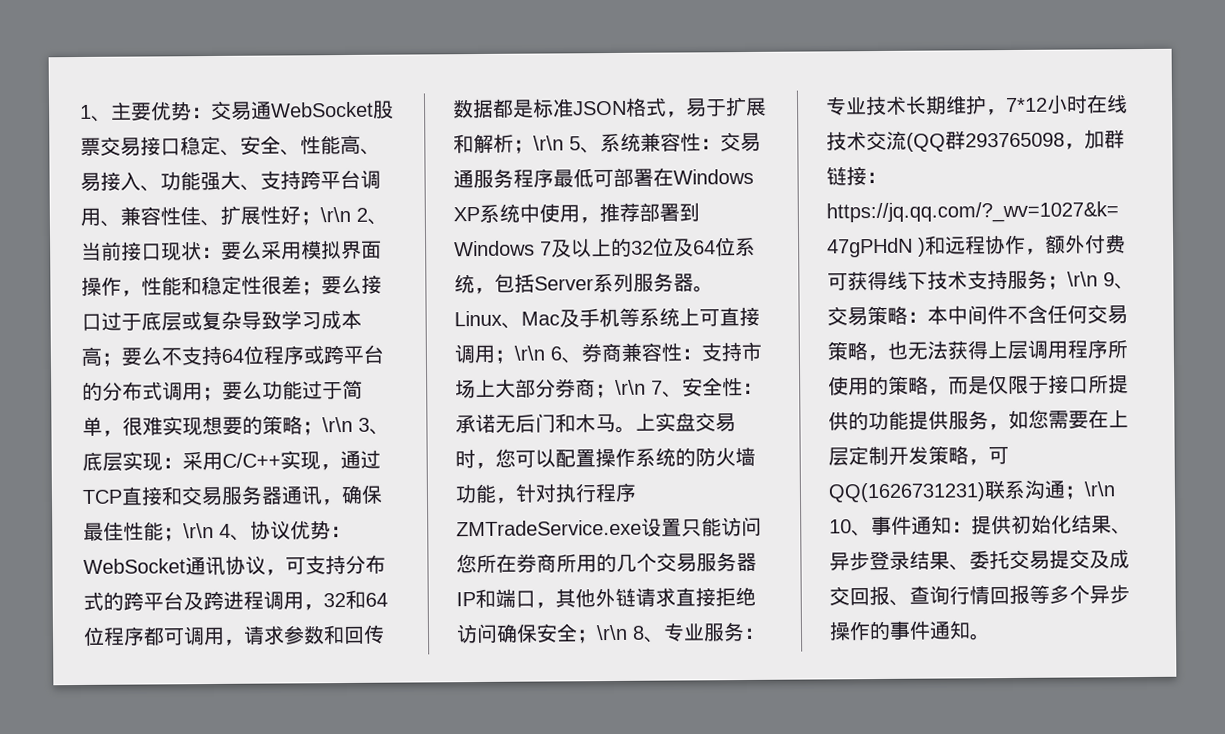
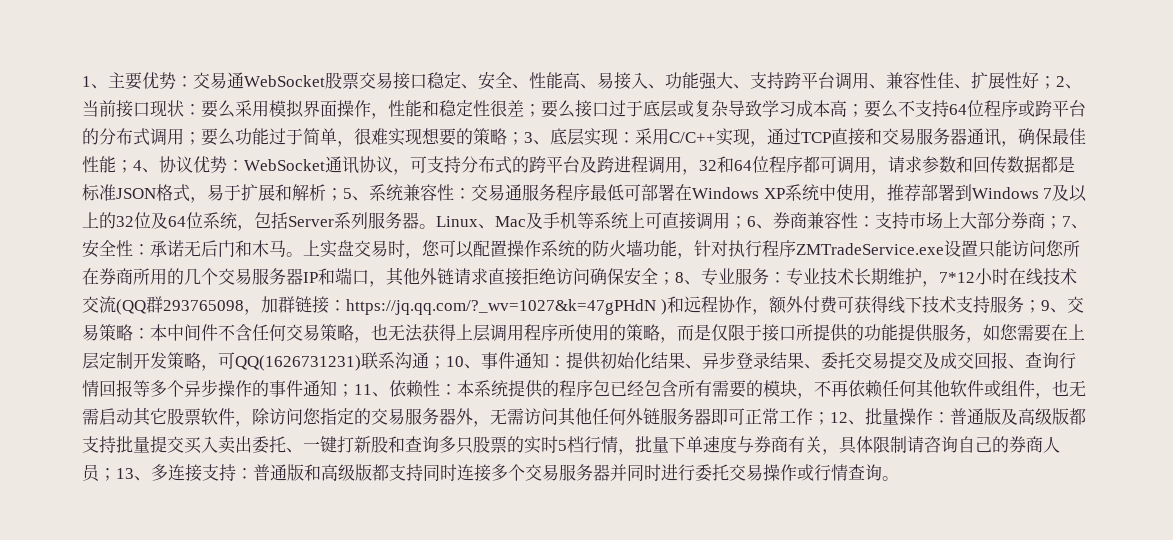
- \r\n 2、当前接口现状：
+ 2、当前接口现状：
- \r\n 3、底层实现：
+ 3、底层实现：
- \r\n 4、协议优势：
+ 4、协议优势：
- \r\n 5、系统兼容性：
+ 5、系统兼容性：
- Linux、Mac及手机等系统上可直接调用；\r\n 6、券商兼容性：支持市场上大部分券商；\r\n 7、安全性：承诺无后门和木马。
+ Linux、Mac及手机等系统上可直接调用；6、券商兼容性：支持市场上大部分券商；7、安全性：承诺无后门和木马。
- \r\n 8、专业服务：
+ 8、专业服务：
- \r\n 9、交易策略：
+ 9、交易策略：
- \r\n 10、事件通知：
+ 10、事件通知：
- 提供初始化结果、异步登录结果、委托交易提交及成交回报、查询行情回报等多个异步操作的事件通知。
+ 提供初始化结果、异步登录结果、委托交易提交及成交回报、查询行情回报等多个异步操作的事件通知；11、依赖性：本系统提供的程序包已经包含所有需要的模块，不再依赖任何其他软件或组件，也无需启动其它股票软件，除访问您指定的交易服务器外，无需访问其他任何外链服务器即可正常工作；12、批量操作：普通版及高级版都支持批量提交买入卖出委托、一键打新股和查询多只股票的实时5档行情，批量下单速度与券商有关，具体限制请咨询自己的券商人员；13、多连接支持：普通版和高级版都支持同时连接多个交易服务器并同时进行委托交易操作或行情查询。

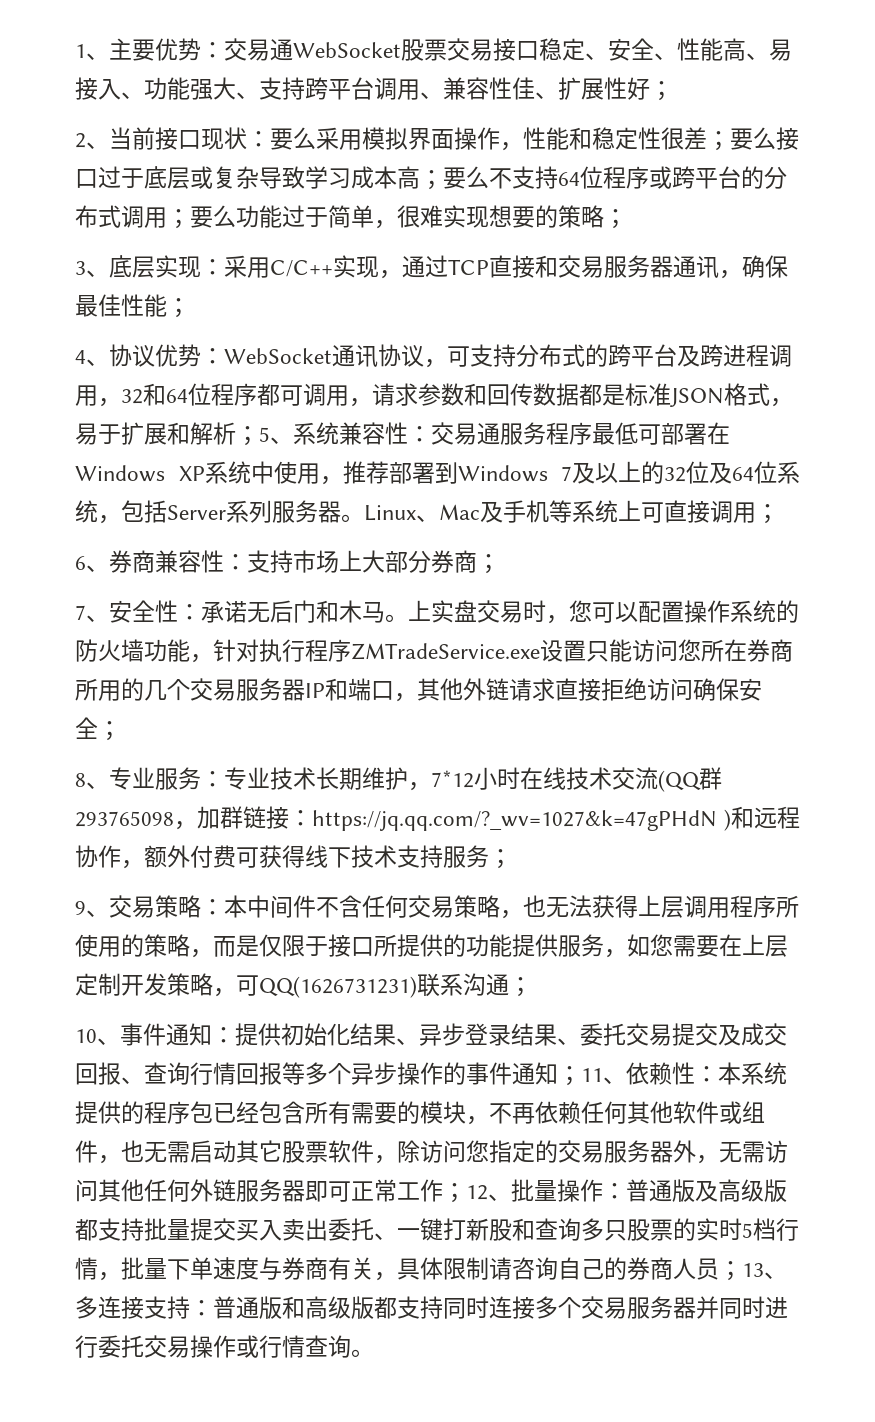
- 交易通WebSocket股票交易接口稳定、安全、性能高、易接入、功能强大、支持跨平台调用、兼容性佳、扩展性好；2、当前接口现状：
+ 交易通WebSocket股票交易接口稳定、安全、性能高、易接入、功能强大、支持跨平台调用、兼容性佳、扩展性好；
+ 2、当前接口现状：
- 要么功能过于简单，很难实现想要的策略；3、底层实现：
+ 要么功能过于简单，很难实现想要的策略；
+ 3、底层实现：
- 采用C/C++实现，通过TCP直接和交易服务器通讯，确保最佳性能；4、协议优势：
+ 采用C/C++实现，通过TCP直接和交易服务器通讯，确保最佳性能；
+ 4、协议优势：
- Linux、Mac及手机等系统上可直接调用；6、券商兼容性：支持市场上大部分券商；7、安全性：承诺无后门和木马。
+ Linux、Mac及手机等系统上可直接调用；
+ 6、券商兼容性：支持市场上大部分券商；
+ 7、安全性：承诺无后门和木马。
- 上实盘交易时，您可以配置操作系统的防火墙功能，针对执行程序ZMTradeService.exe设置只能访问您所在券商所用的几个交易服务器IP和端口，其他外链请求直接拒绝访问确保安全；8、专业服务：
+ 上实盘交易时，您可以配置操作系统的防火墙功能，针对执行程序ZMTradeService.exe设置只能访问您所在券商所用的几个交易服务器IP和端口，其他外链请求直接拒绝访问确保安全；
+ 8、专业服务：
- https://jq.qq.com/?_wv=1027&k=47gPHdN )和远程协作，额外付费可获得线下技术支持服务；9、交易策略：
+ https://jq.qq.com/?_wv=1027&k=47gPHdN )和远程协作，额外付费可获得线下技术支持服务；
+ 9、交易策略：
- 本中间件不含任何交易策略，也无法获得上层调用程序所使用的策略，而是仅限于接口所提供的功能提供服务，如您需要在上层定制开发策略，可QQ(1626731231)联系沟通；10、事件通知：
+ 本中间件不含任何交易策略，也无法获得上层调用程序所使用的策略，而是仅限于接口所提供的功能提供服务，如您需要在上层定制开发策略，可QQ(1626731231)联系沟通；
+ 10、事件通知：

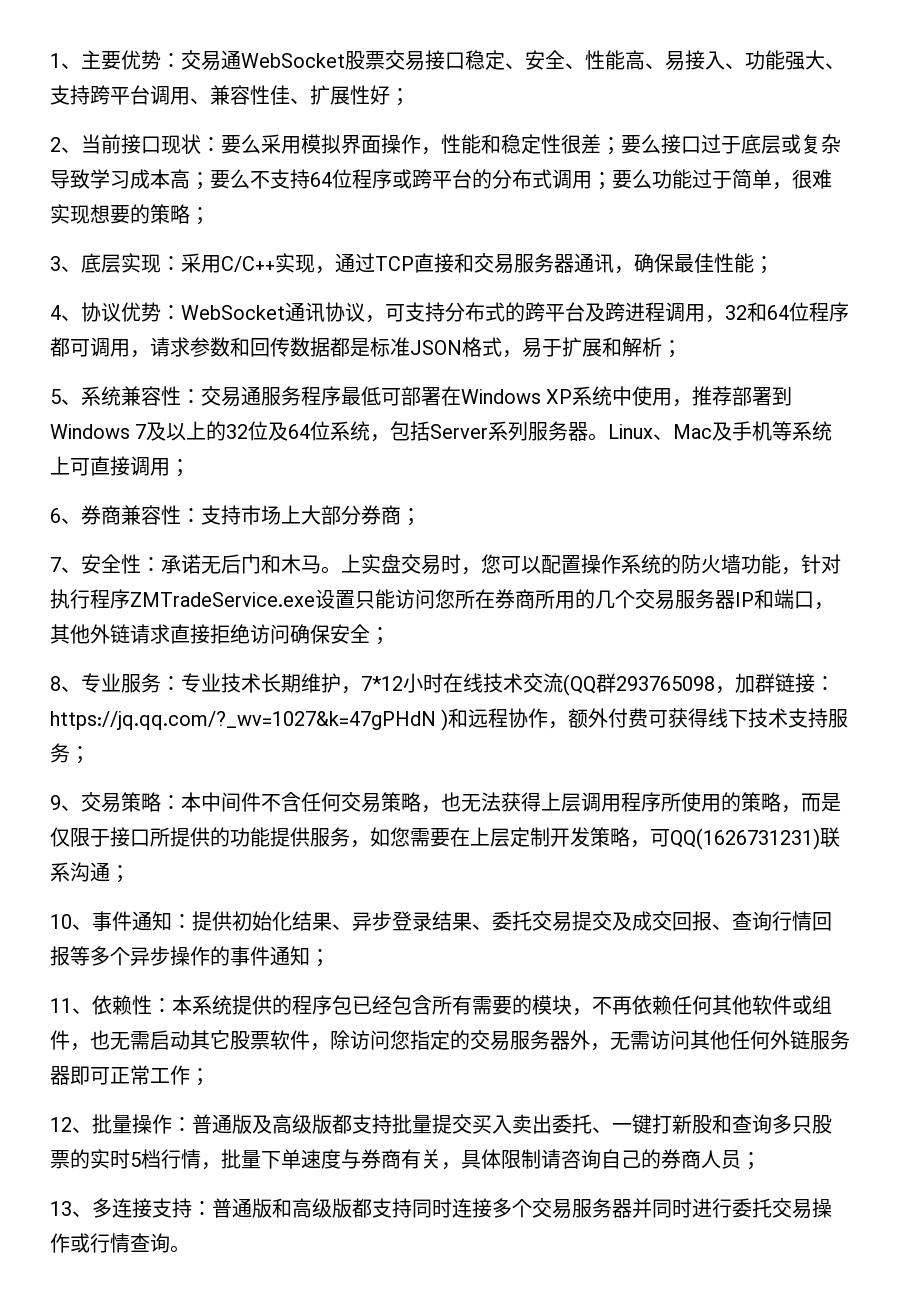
- WebSocket通讯协议，可支持分布式的跨平台及跨进程调用，32和64位程序都可调用，请求参数和回传数据都是标准JSON格式，易于扩展和解析；5、系统兼容性：
+ WebSocket通讯协议，可支持分布式的跨平台及跨进程调用，32和64位程序都可调用，请求参数和回传数据都是标准JSON格式，易于扩展和解析；
+ 5、系统兼容性：
- 提供初始化结果、异步登录结果、委托交易提交及成交回报、查询行情回报等多个异步操作的事件通知；11、依赖性：
+ 提供初始化结果、异步登录结果、委托交易提交及成交回报、查询行情回报等多个异步操作的事件通知；
+ 11、依赖性：
- 本系统提供的程序包已经包含所有需要的模块，不再依赖任何其他软件或组件，也无需启动其它股票软件，除访问您指定的交易服务器外，无需访问其他任何外链服务器即可正常工作；12、批量操作：
+ 本系统提供的程序包已经包含所有需要的模块，不再依赖任何其他软件或组件，也无需启动其它股票软件，除访问您指定的交易服务器外，无需访问其他任何外链服务器即可正常工作；
+ 12、批量操作：
- 普通版及高级版都支持批量提交买入卖出委托、一键打新股和查询多只股票的实时5档行情，批量下单速度与券商有关，具体限制请咨询自己的券商人员；13、多连接支持：
+ 普通版及高级版都支持批量提交买入卖出委托、一键打新股和查询多只股票的实时5档行情，批量下单速度与券商有关，具体限制请咨询自己的券商人员；
+ 13、多连接支持：

